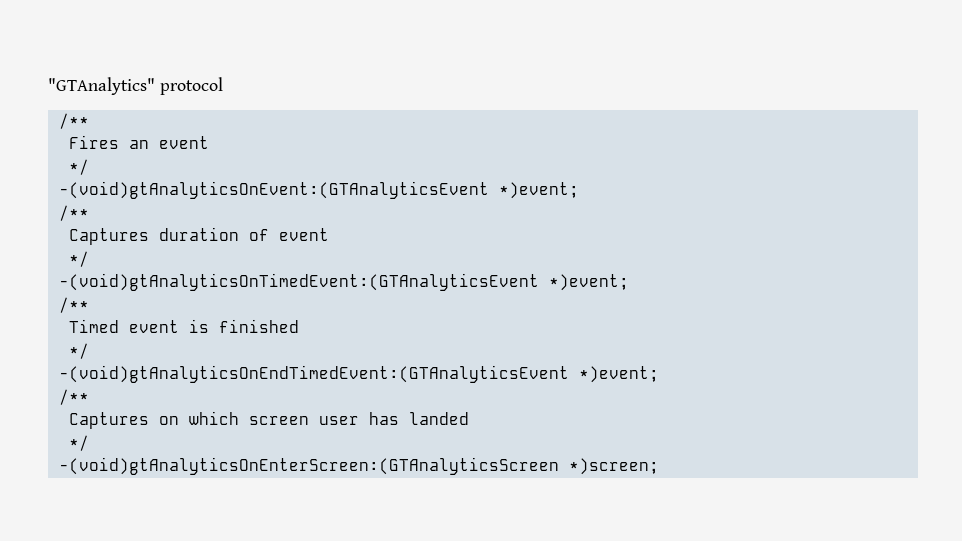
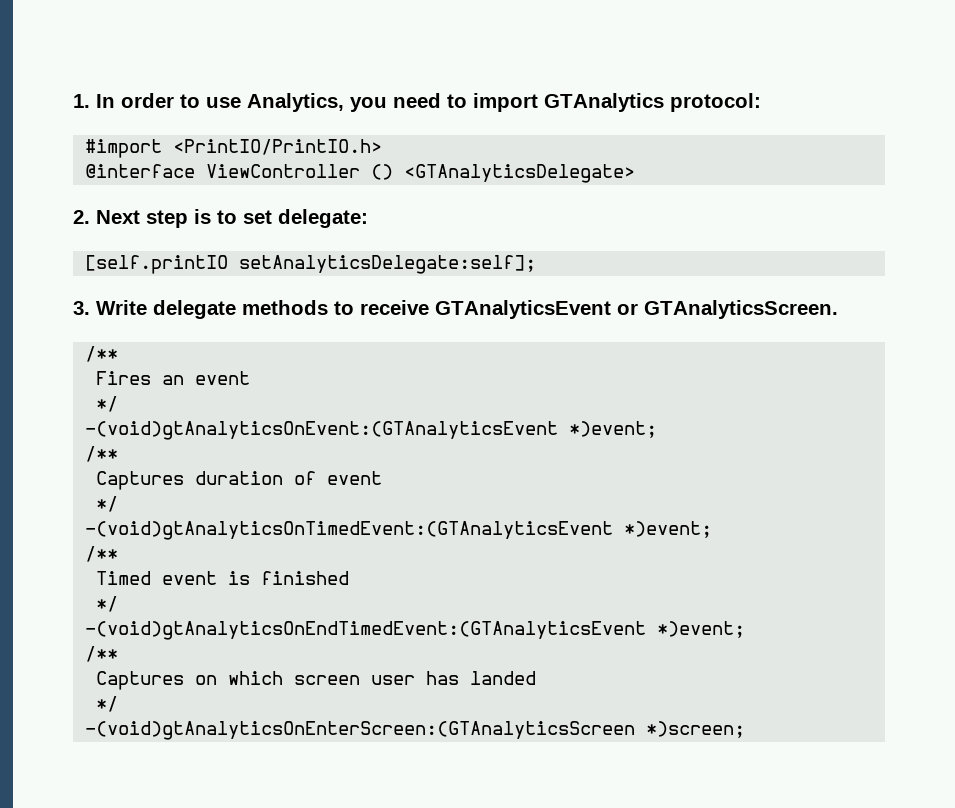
- "GTAnalytics" protocol
+ 1. In order to use Analytics, you need to import GTAnalytics protocol:
+ #import <PrintIO/PrintIO.h>
+ @interface ViewController () <GTAnalyticsDelegate>
+ 2. Next step is to set delegate:
+ [self.printIO setAnalyticsDelegate:self];
+ 3. Write delegate methods to receive GTAnalyticsEvent or GTAnalyticsScreen.

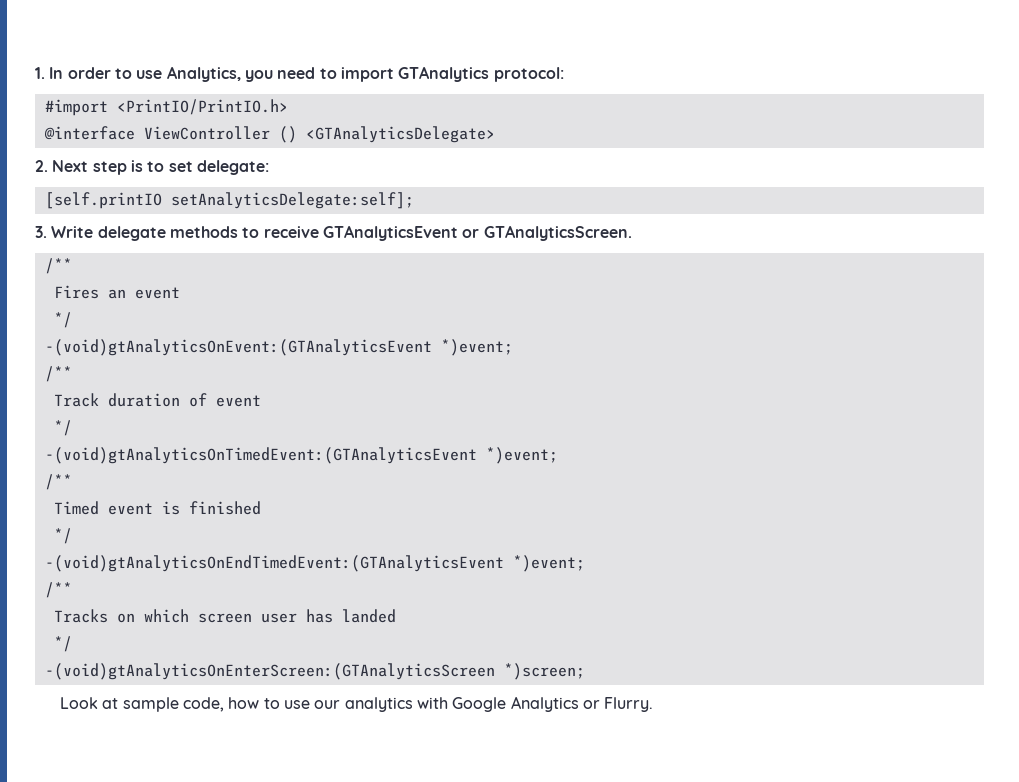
- Captures duration of event
+ Track duration of event
- Captures on which screen user has landed
+ Tracks on which screen user has landed
+ Look at sample code, how to use our analytics with Google Analytics or Flurry.

